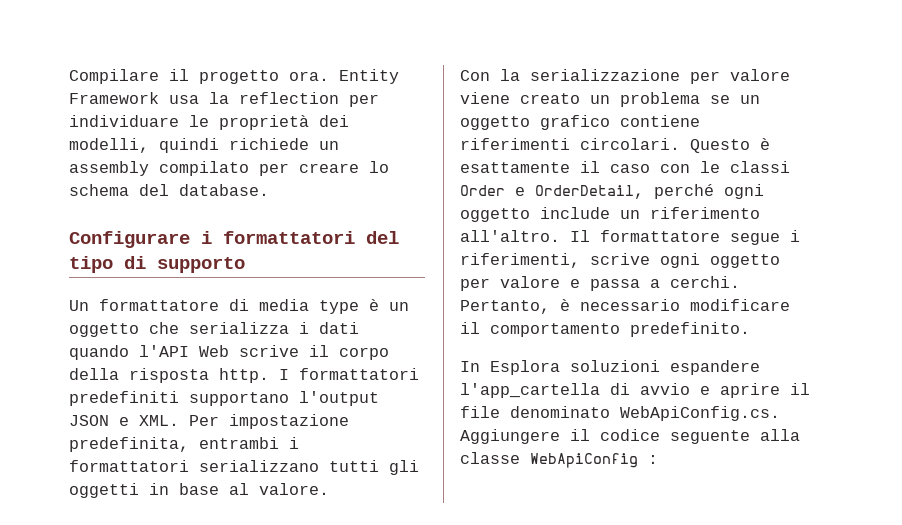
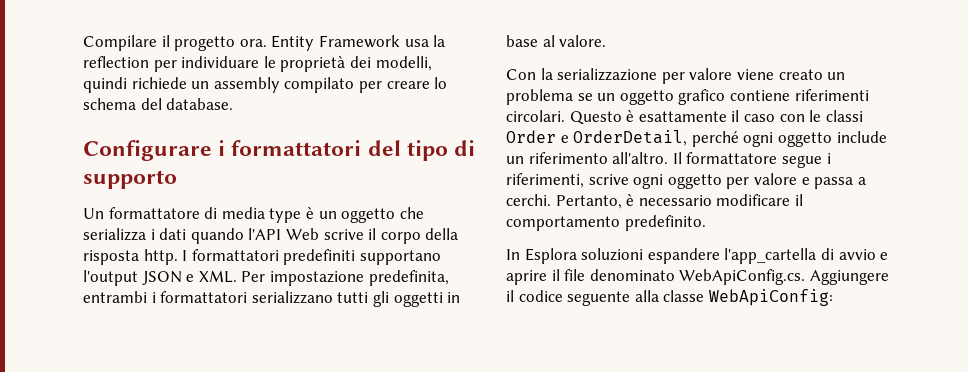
- In Esplora soluzioni espandere l'app_cartella di avvio e aprire il file denominato WebApiConfig.cs. Aggiungere il codice seguente alla classe WebApiConfig :
+ In Esplora soluzioni espandere l'app_cartella di avvio e aprire il file denominato WebApiConfig.cs. Aggiungere il codice seguente alla classe WebApiConfig:

